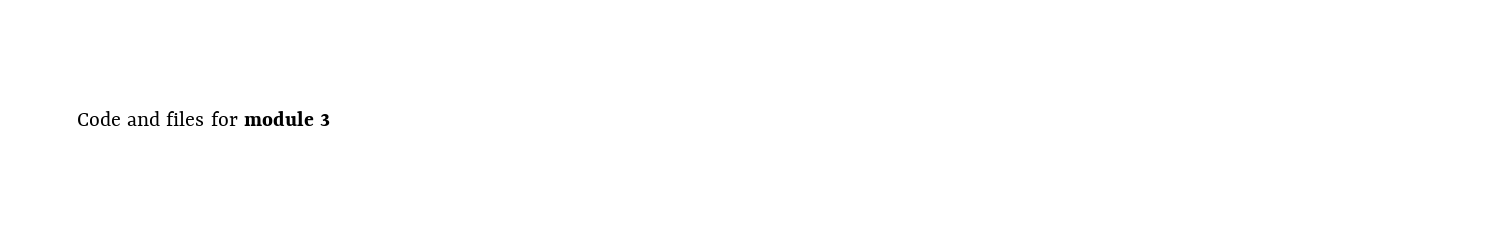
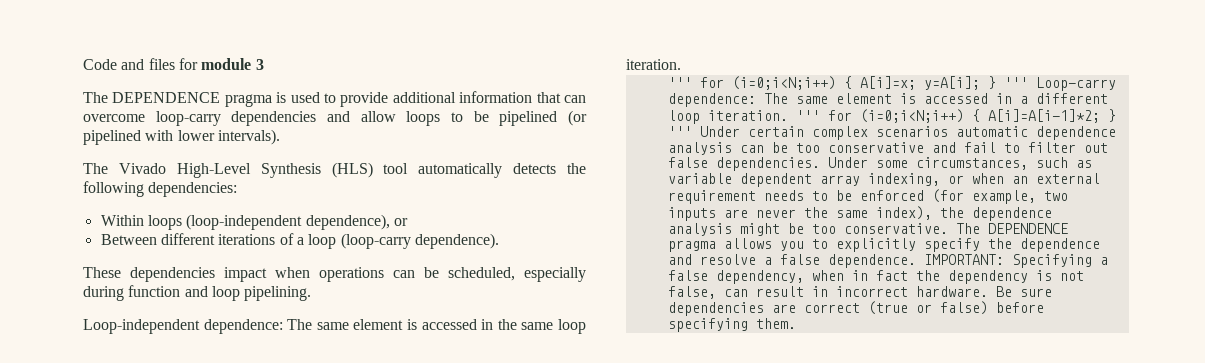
+ The DEPENDENCE pragma is used to provide additional information that can overcome loop-carry dependencies and allow loops to be pipelined (or pipelined with lower intervals).
+ The Vivado High-Level Synthesis (HLS) tool automatically detects the following dependencies:
+ Within loops (loop-independent dependence), or
+ Between different iterations of a loop (loop-carry dependence).
+ These dependencies impact when operations can be scheduled, especially during function and loop pipelining.
+ Loop-independent dependence: The same element is accessed in the same loop iteration.
+ ''' for (i=0;i<N;i++) { A[i]=x; y=A[i]; } ''' Loop-carry dependence: The same element is accessed in a different loop iteration. ''' for (i=0;i<N;i++) { A[i]=A[i-1]*2; } ''' Under certain complex scenarios automatic dependence analysis can be too conservative and fail to filter out false dependencies. Under some circumstances, such as variable dependent array indexing, or when an external requirement needs to be enforced (for example, two inputs are never the same index), the dependence analysis might be too conservative. The DEPENDENCE pragma allows you to explicitly specify the dependence and resolve a false dependence. IMPORTANT: Specifying a false dependency, when in fact the dependency is not false, can result in incorrect hardware. Be sure dependencies are correct (true or false) before specifying them.

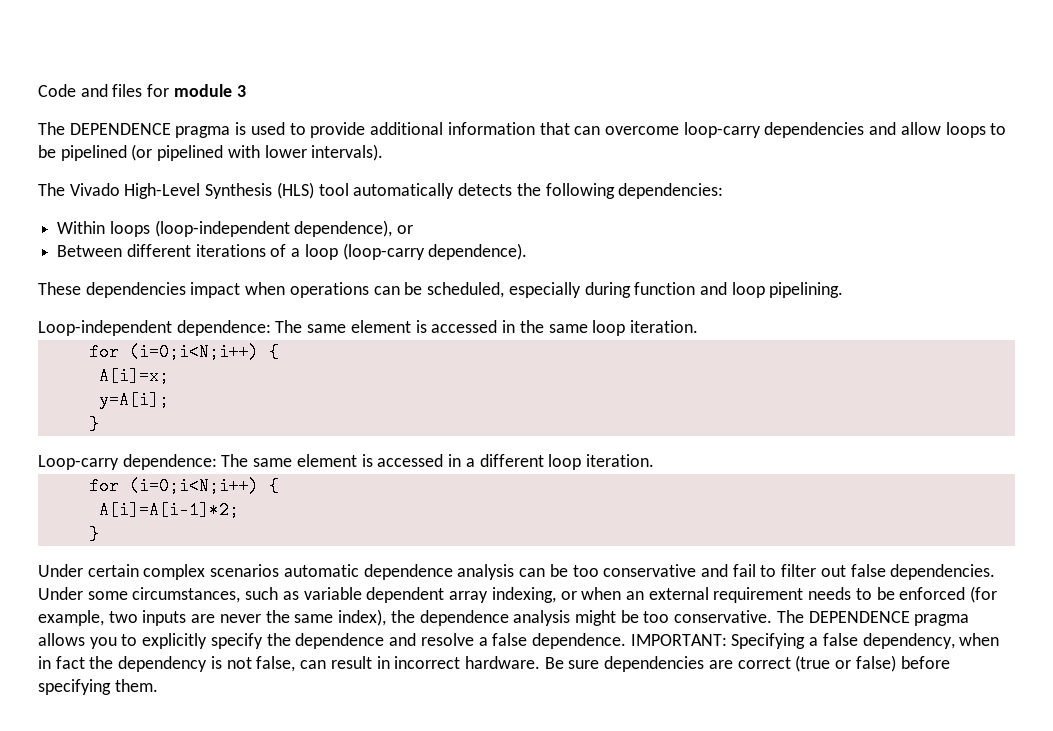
  Loop-independent dependence: The same element is accessed in the same loop iteration.
- ''' for (i=0;i<N;i++) { A[i]=x; y=A[i]; } ''' Loop-carry dependence: The same element is accessed in a different loop iteration. ''' for (i=0;i<N;i++) { A[i]=A[i-1]*2; } ''' Under certain complex scenarios automatic dependence analysis can be too conservative and fail to filter out false dependencies.
+ for (i=0;i<N;i++) {
+ A[i]=x;
+ y=A[i];
+ }
+ Loop-carry dependence: The same element is accessed in a different loop iteration.
+ for (i=0;i<N;i++) {
+ A[i]=A[i-1]*2;
+ }
+ Under certain complex scenarios automatic dependence analysis can be too conservative and fail to filter out false dependencies.

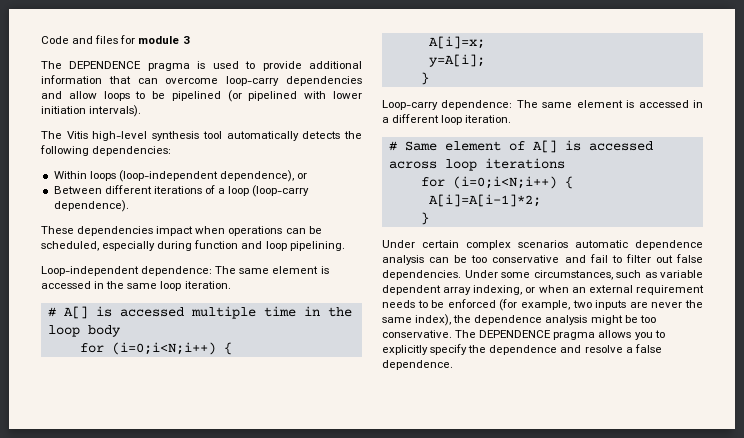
- The DEPENDENCE pragma is used to provide additional information that can overcome loop-carry dependencies and allow loops to be pipelined (or pipelined with lower intervals).
+ The DEPENDENCE pragma is used to provide additional information that can overcome loop-carry dependencies and allow loops to be pipelined (or pipelined with lower initiation intervals).
- The Vivado High-Level Synthesis (HLS) tool automatically detects the following dependencies:
+ The Vitis high-level synthesis tool automatically detects the following dependencies:
+ # A[] is accessed multiple time in the loop body
+ # Same element of A[] is accessed across loop iterations
- IMPORTANT: Specifying a false dependency, when in fact the dependency is not false, can result in incorrect hardware. Be sure dependencies are correct (true or false) before specifying them.

